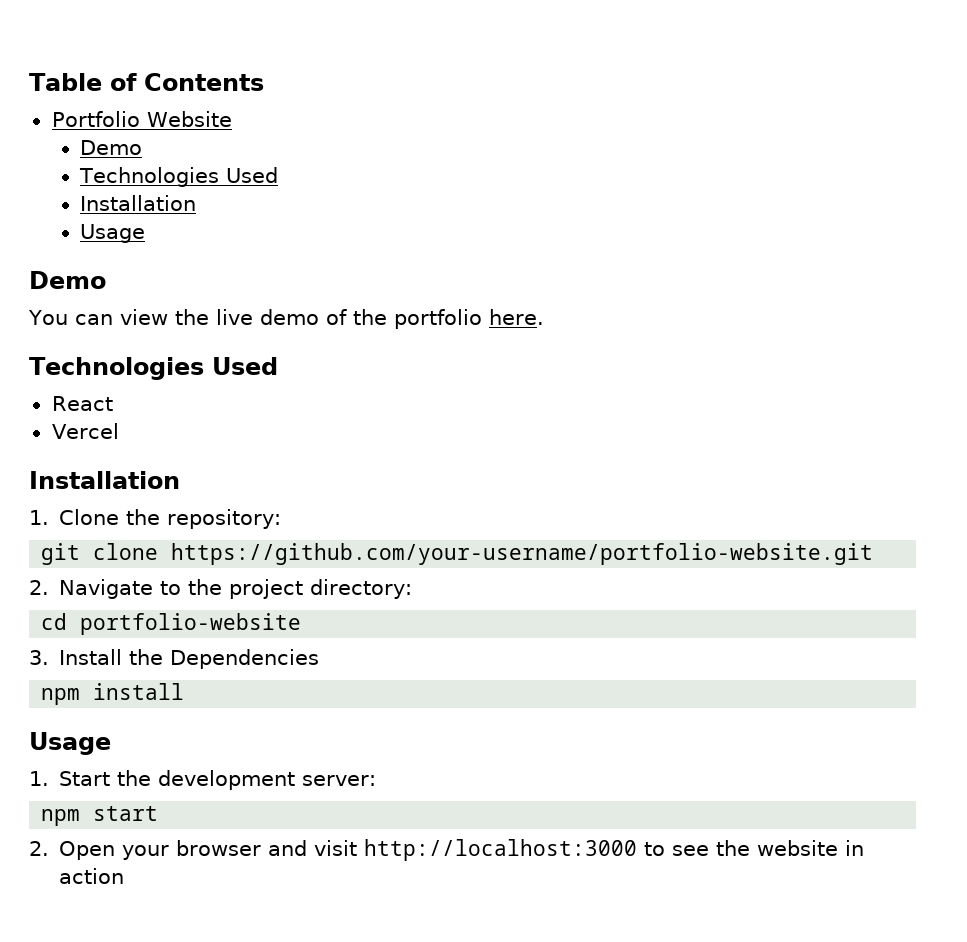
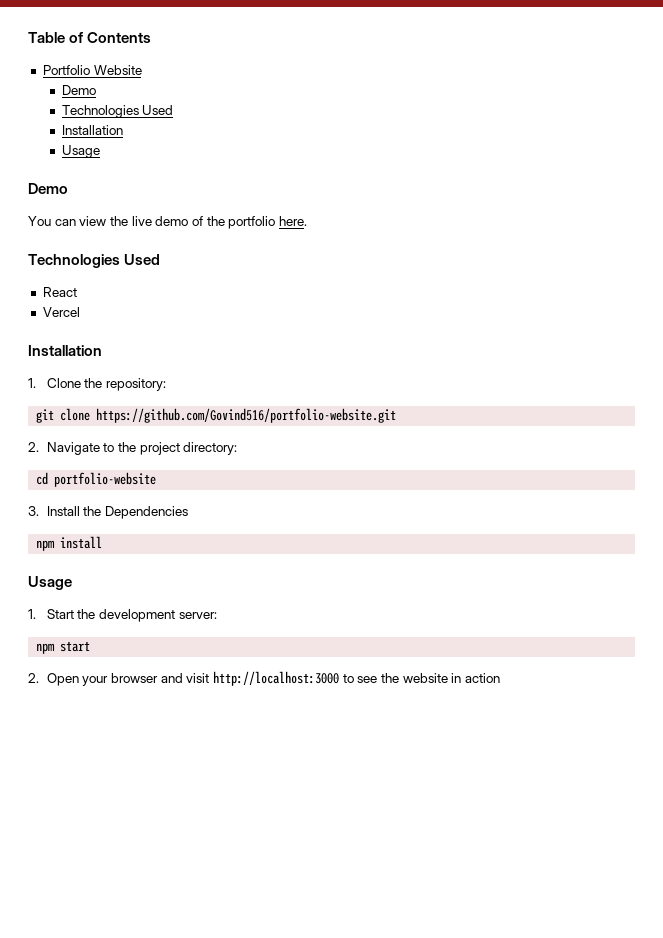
- git clone https://github.com/your-username/portfolio-website.git
+ git clone https://github.com/Govind516/portfolio-website.git

